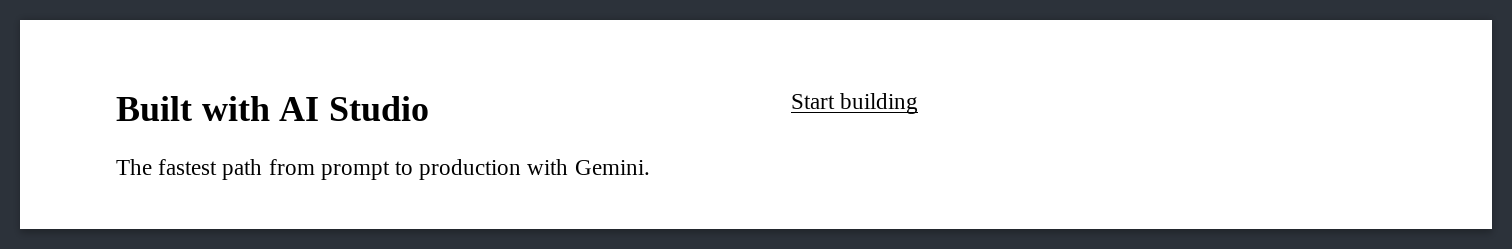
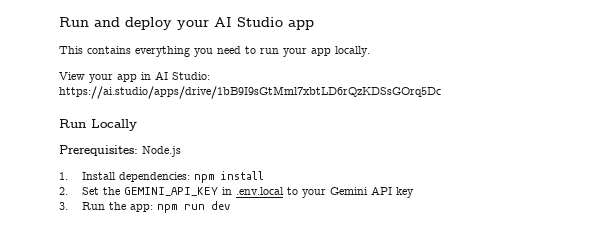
- Built with AI Studio
- The fastest path from prompt to production with Gemini.
- Start building
+ Run and deploy your AI Studio app
+ This contains everything you need to run your app locally.
+ View your app in AI Studio: https://ai.studio/apps/drive/1bB9I9sGtMml7xbtLD6rQzKDSsGOrq5Dc
+ Run Locally
+ Prerequisites: Node.js
+ 1. Install dependencies: npm install
+ 2. Set the GEMINI_API_KEY in .env.local to your Gemini API key
+ 3. Run the app: npm run dev

